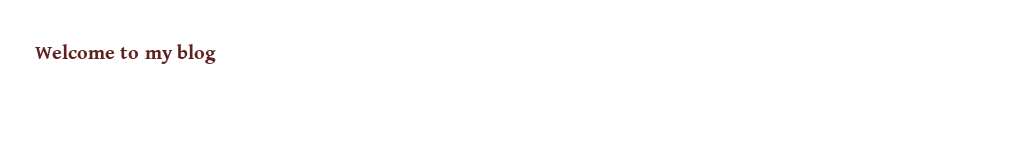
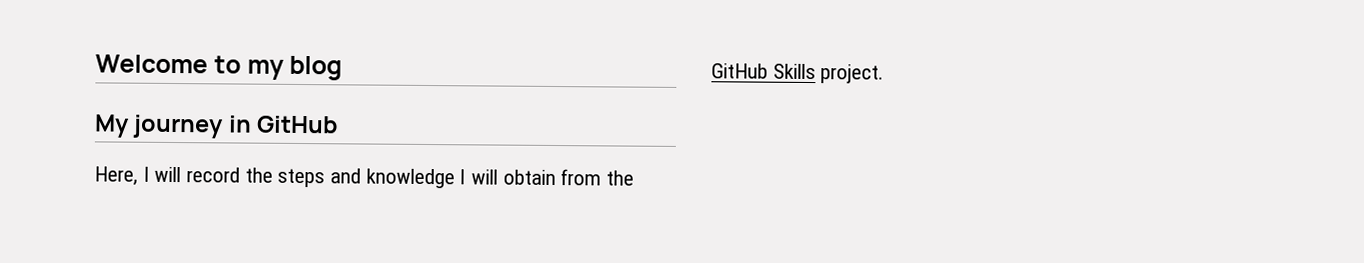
+ My journey in GitHub
+ Here, I will record the steps and knowledge I will obtain from the GitHub Skills project.

